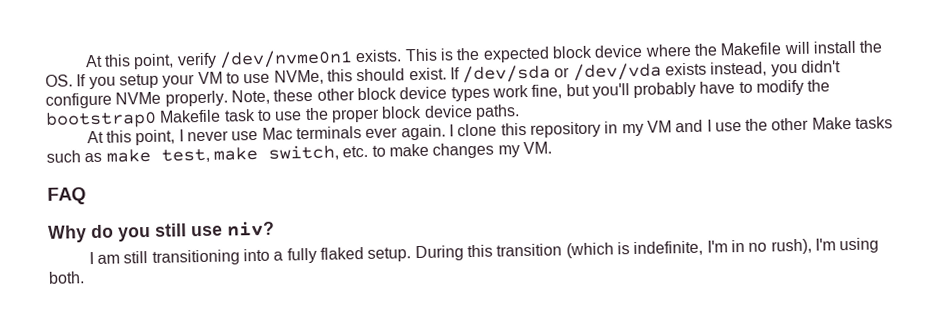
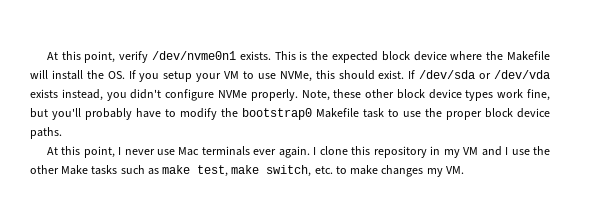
- FAQ
- Why do you still use niv?
- I am still transitioning into a fully flaked setup. During this transition (which is indefinite, I'm in no rush), I'm using both.

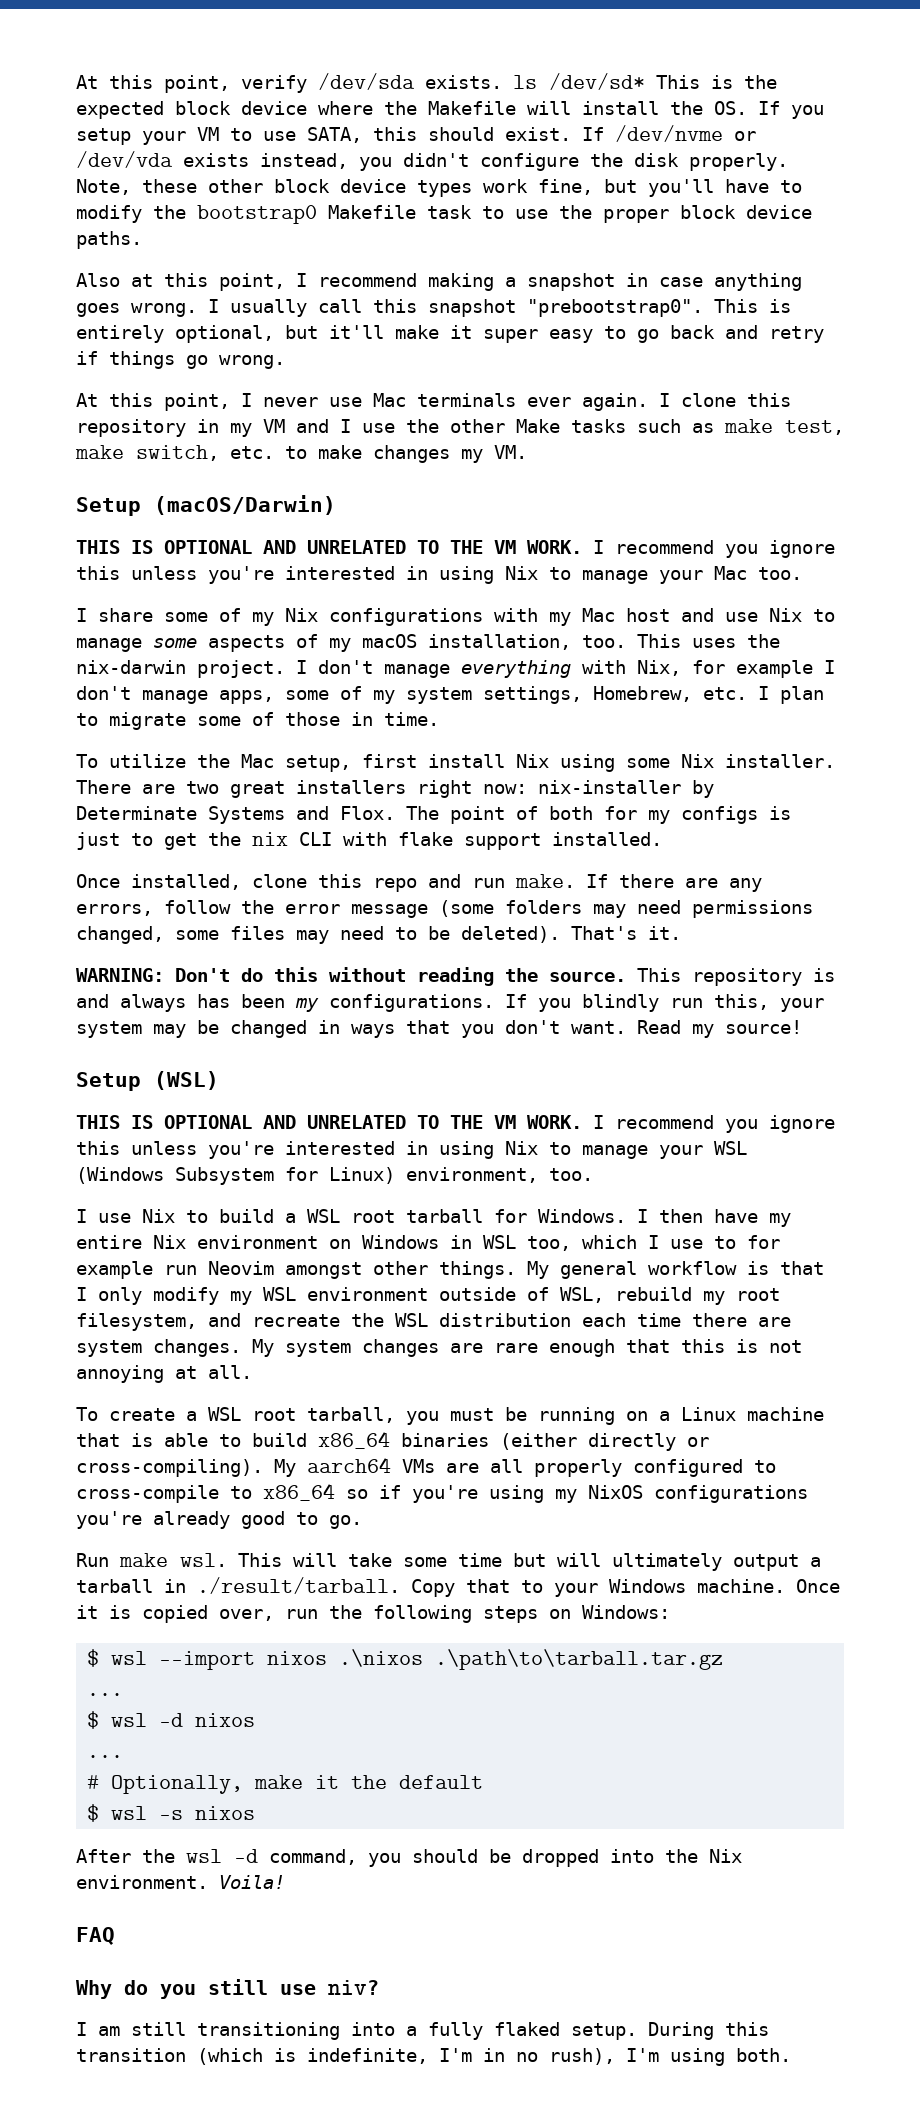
- At this point, verify /dev/nvme0n1 exists. This is the expected block device where the Makefile will install the OS. If you setup your VM to use NVMe, this should exist.
+ At this point, verify /dev/sda exists. ls /dev/sd* This is the expected block device where the Makefile will install the OS. If you setup your VM to use SATA, this should exist.
- If /dev/sda or /dev/vda exists instead, you didn't configure NVMe properly.
+ If /dev/nvme or /dev/vda exists instead, you didn't configure the disk properly.
- Note, these other block device types work fine, but you'll probably have to modify the bootstrap0 Makefile task to use the proper block device paths.
+ Note, these other block device types work fine, but you'll have to modify the bootstrap0 Makefile task to use the proper block device paths.
+ Also at this point, I recommend making a snapshot in case anything goes wrong. I usually call this snapshot "prebootstrap0". This is entirely optional, but it'll make it super easy to go back and retry if things go wrong.
+ Setup (macOS/Darwin)
+ THIS IS OPTIONAL AND UNRELATED TO THE VM WORK. I recommend you ignore this unless you're interested in using Nix to manage your Mac too.
+ I share some of my Nix configurations with my Mac host and use Nix to manage some aspects of my macOS installation, too. This uses the nix-darwin project. I don't manage everything with Nix, for example I don't manage apps, some of my system settings, Homebrew, etc. I plan to migrate some of those in time.
+ To utilize the Mac setup, first install Nix using some Nix installer. There are two great installers right now: nix-installer by Determinate Systems and Flox. The point of both for my configs is just to get the nix CLI with flake support installed.
+ Once installed, clone this repo and run make. If there are any errors, follow the error message (some folders may need permissions changed, some files may need to be deleted). That's it.
+ WARNING: Don't do this without reading the source. This repository is and always has been my configurations. If you blindly run this, your system may be changed in ways that you don't want. Read my source!
+ Setup (WSL)
+ THIS IS OPTIONAL AND UNRELATED TO THE VM WORK. I recommend you ignore this unless you're interested in using Nix to manage your WSL (Windows Subsystem for Linux) environment, too.
+ I use Nix to build a WSL root tarball for Windows. I then have my entire Nix environment on Windows in WSL too, which I use to for example run Neovim amongst other things. My general workflow is that I only modify my WSL environment outside of WSL, rebuild my root filesystem, and recreate the WSL distribution each time there are system changes. My system changes are rare enough that this is not annoying at all.
+ To create a WSL root tarball, you must be running on a Linux machine that is able to build x86_64 binaries (either directly or cross-compiling). My aarch64 VMs are all properly configured to cross-compile to x86_64 so if you're using my NixOS configurations you're already good to go.
+ Run make wsl. This will take some time but will ultimately output a tarball in ./result/tarball. Copy that to your Windows machine. Once it is copied over, run the following steps on Windows:
+ $ wsl --import nixos .\nixos .\path\to\tarball.tar.gz
+ ...
+ $ wsl -d nixos
+ ...
+ # Optionally, make it the default
+ $ wsl -s nixos
+ After the wsl -d command, you should be dropped into the Nix environment. Voila!
+ FAQ
+ Why do you still use niv?
+ I am still transitioning into a fully flaked setup. During this transition (which is indefinite, I'm in no rush), I'm using both.

